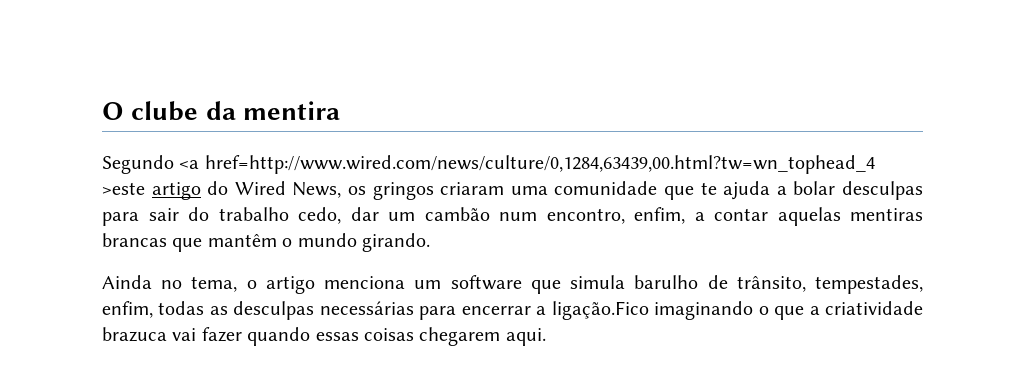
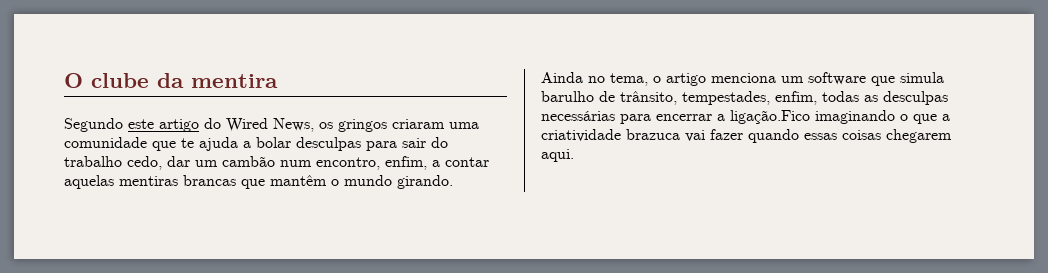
- Segundo <a href=http://www.wired.com/news/culture/0,1284,63439,00.html?tw=wn_tophead_4 >este artigo do Wired News, os gringos criaram uma comunidade que te ajuda a bolar desculpas para sair do trabalho cedo, dar um cambão num encontro, enfim, a contar aquelas mentiras brancas que mantêm o mundo girando.
+ Segundo este artigo do Wired News, os gringos criaram uma comunidade que te ajuda a bolar desculpas para sair do trabalho cedo, dar um cambão num encontro, enfim, a contar aquelas mentiras brancas que mantêm o mundo girando.

